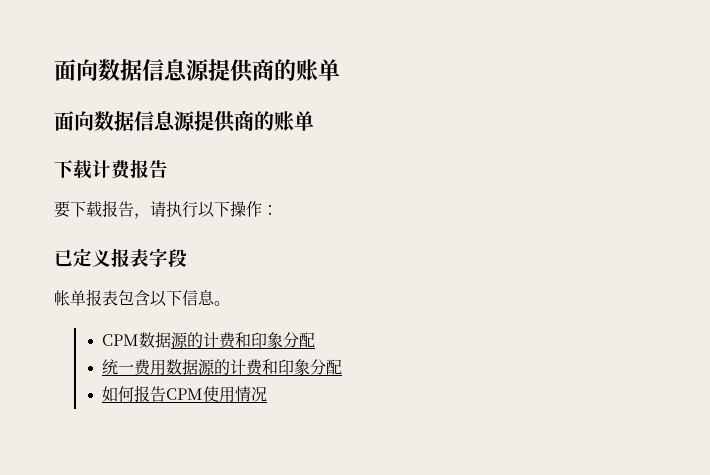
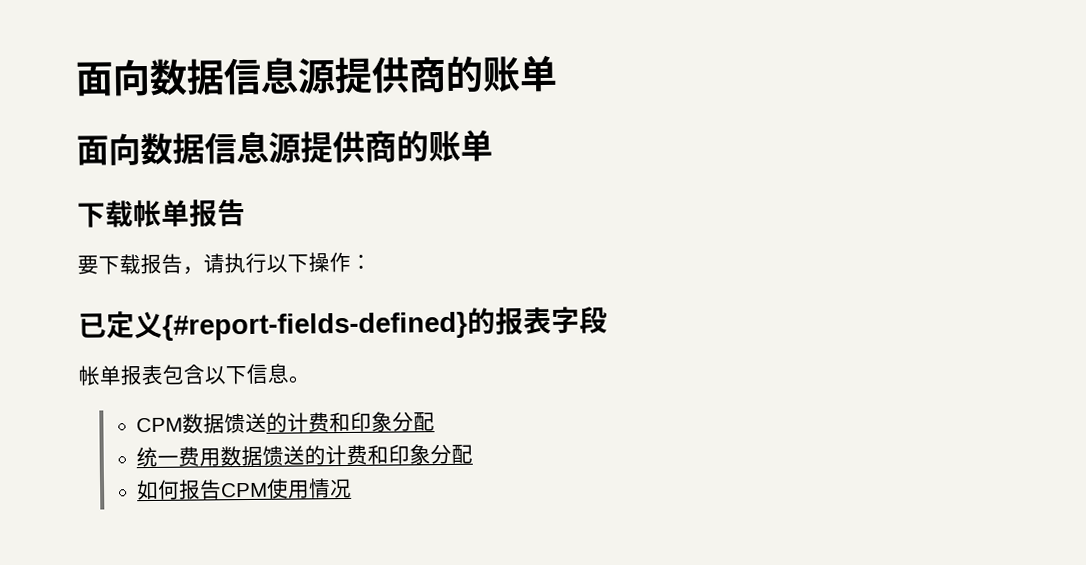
- 下载计费报告
+ 下载帐单报告
- 已定义报表字段
+ 已定义{#report-fields-defined}的报表字段
- CPM数据源的计费和印象分配
+ CPM数据馈送的计费和印象分配
- 统一费用数据源的计费和印象分配
+ 统一费用数据馈送的计费和印象分配

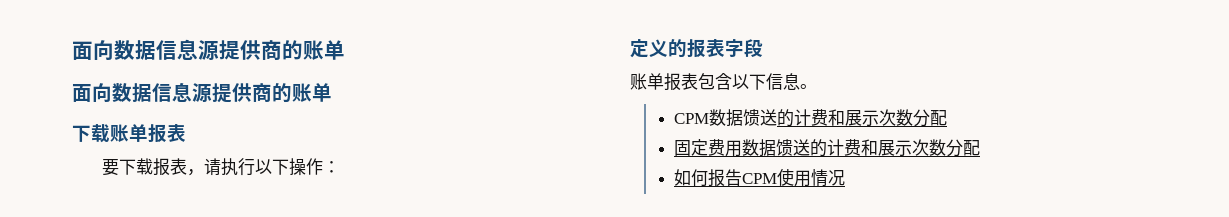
- 下载帐单报告
+ 下载账单报表
- 要下载报告，请执行以下操作：
+ 要下载报表，请执行以下操作：
- 已定义{#report-fields-defined}的报表字段
+ 定义的报表字段
- 帐单报表包含以下信息。
+ 账单报表包含以下信息。
- CPM数据馈送的计费和印象分配
- 统一费用数据馈送的计费和印象分配
+ CPM数据馈送的计费和展示次数分配
+ 固定费用数据馈送的计费和展示次数分配

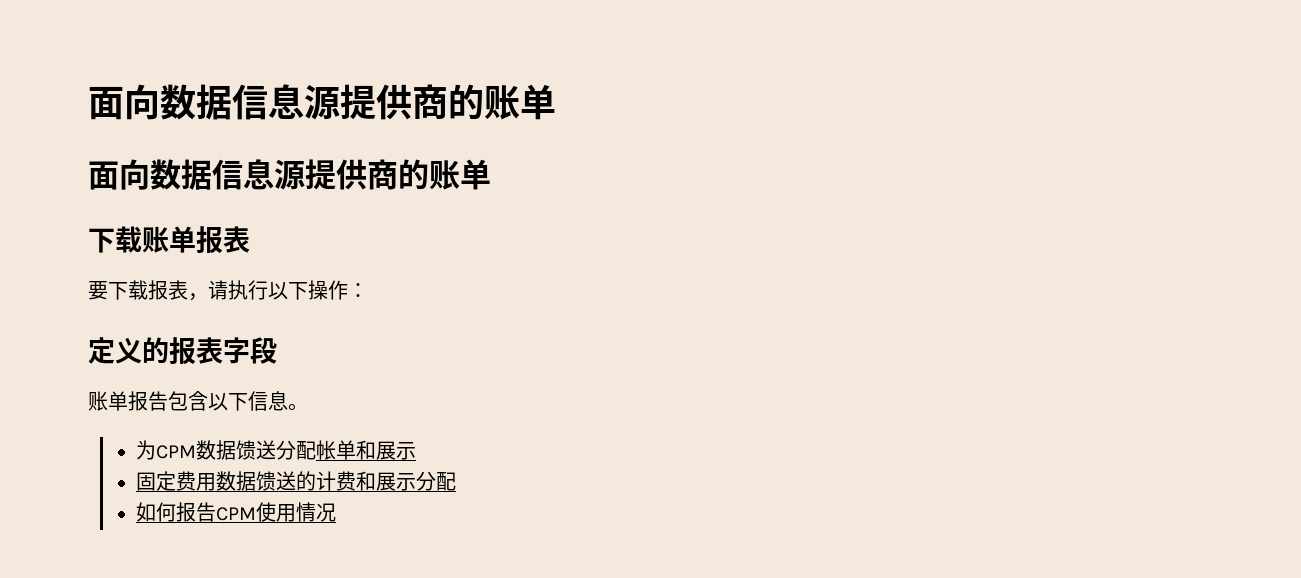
- 账单报表包含以下信息。
+ 账单报告包含以下信息。
- CPM数据馈送的计费和展示次数分配
+ 为CPM数据馈送分配帐单和展示
- 固定费用数据馈送的计费和展示次数分配
+ 固定费用数据馈送的计费和展示分配

